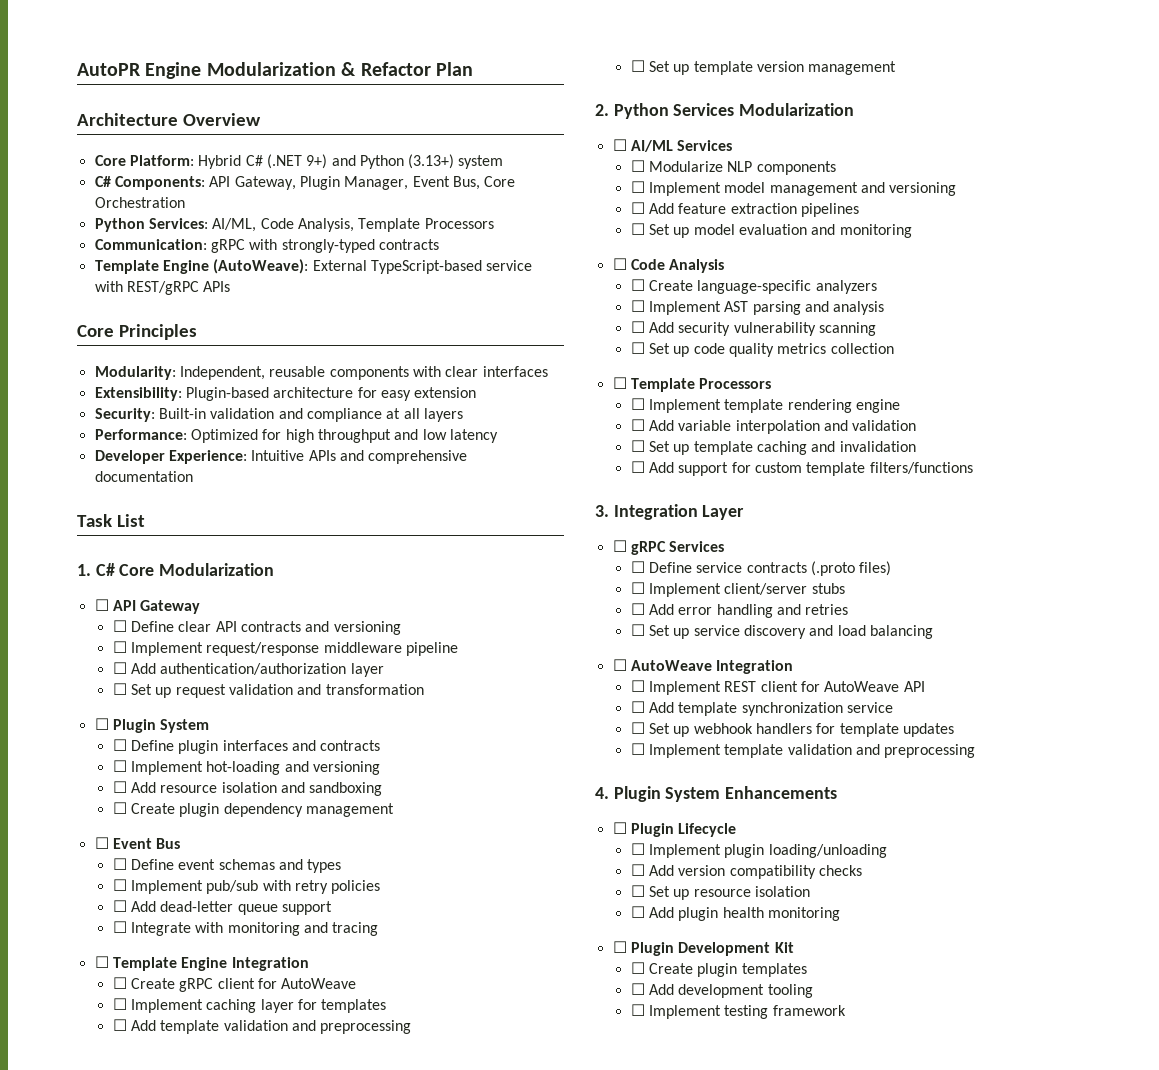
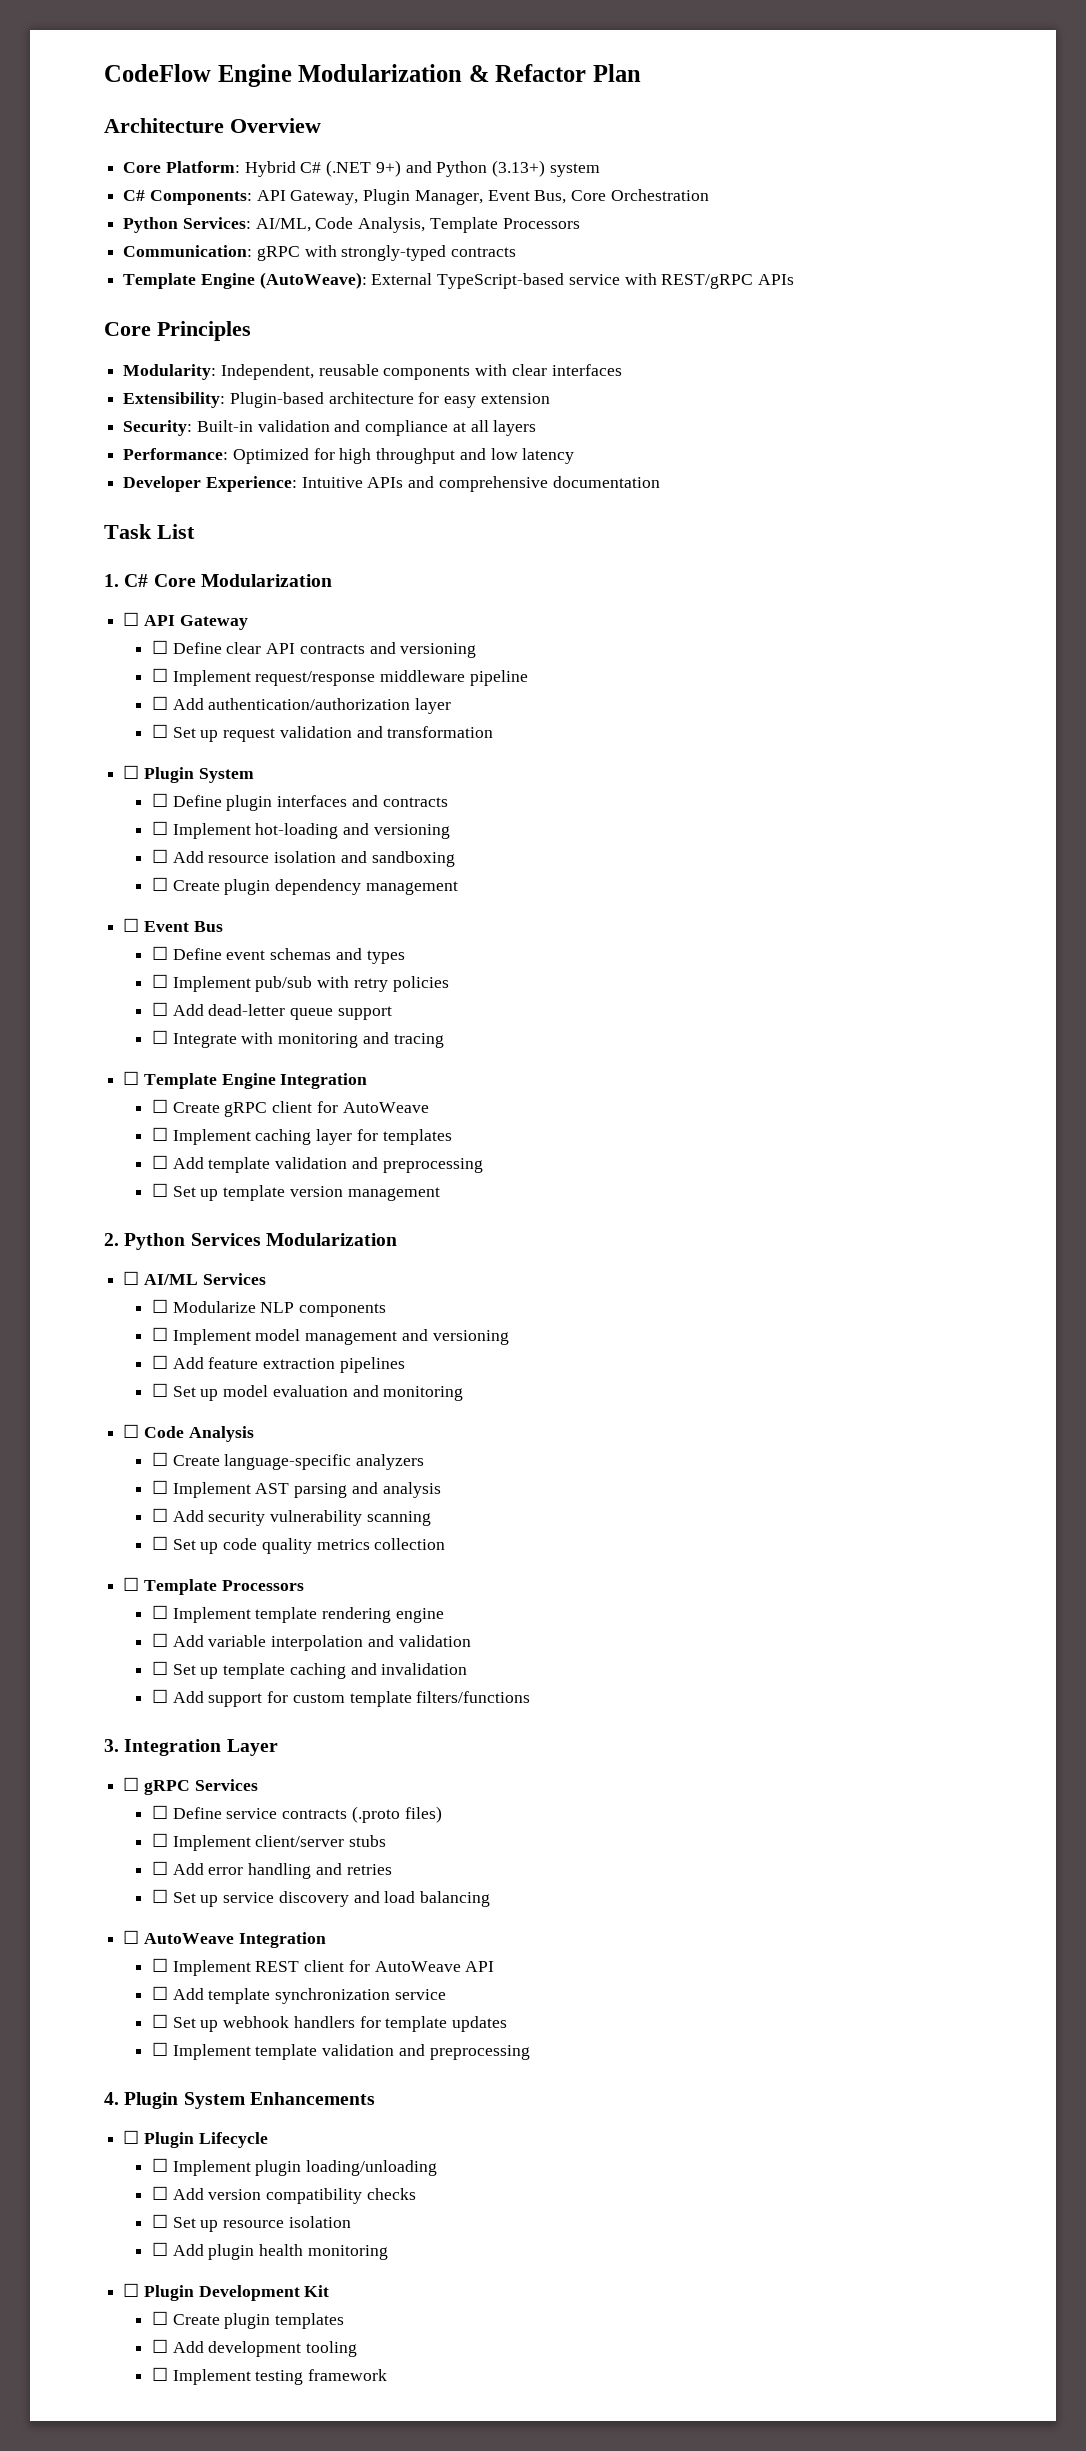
- AutoPR Engine Modularization & Refactor Plan
+ CodeFlow Engine Modularization & Refactor Plan

